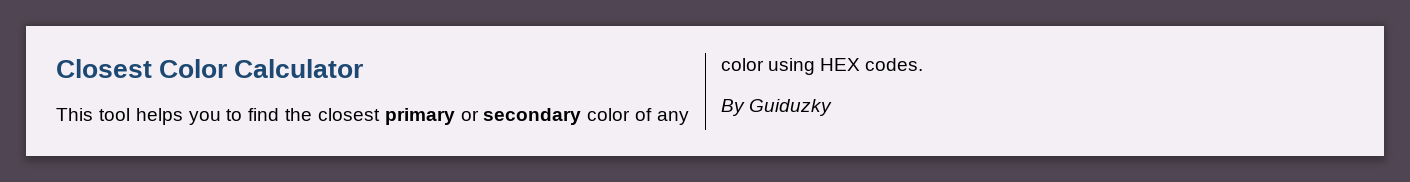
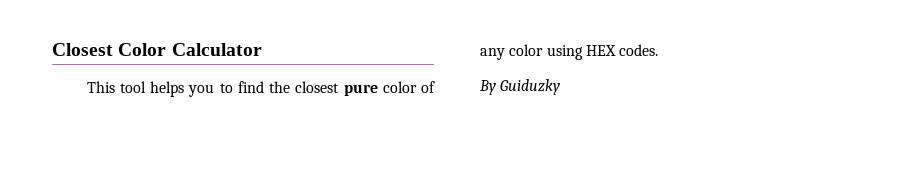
- This tool helps you to find the closest primary or secondary color of any color using HEX codes.
+ This tool helps you to find the closest pure color of any color using HEX codes.

